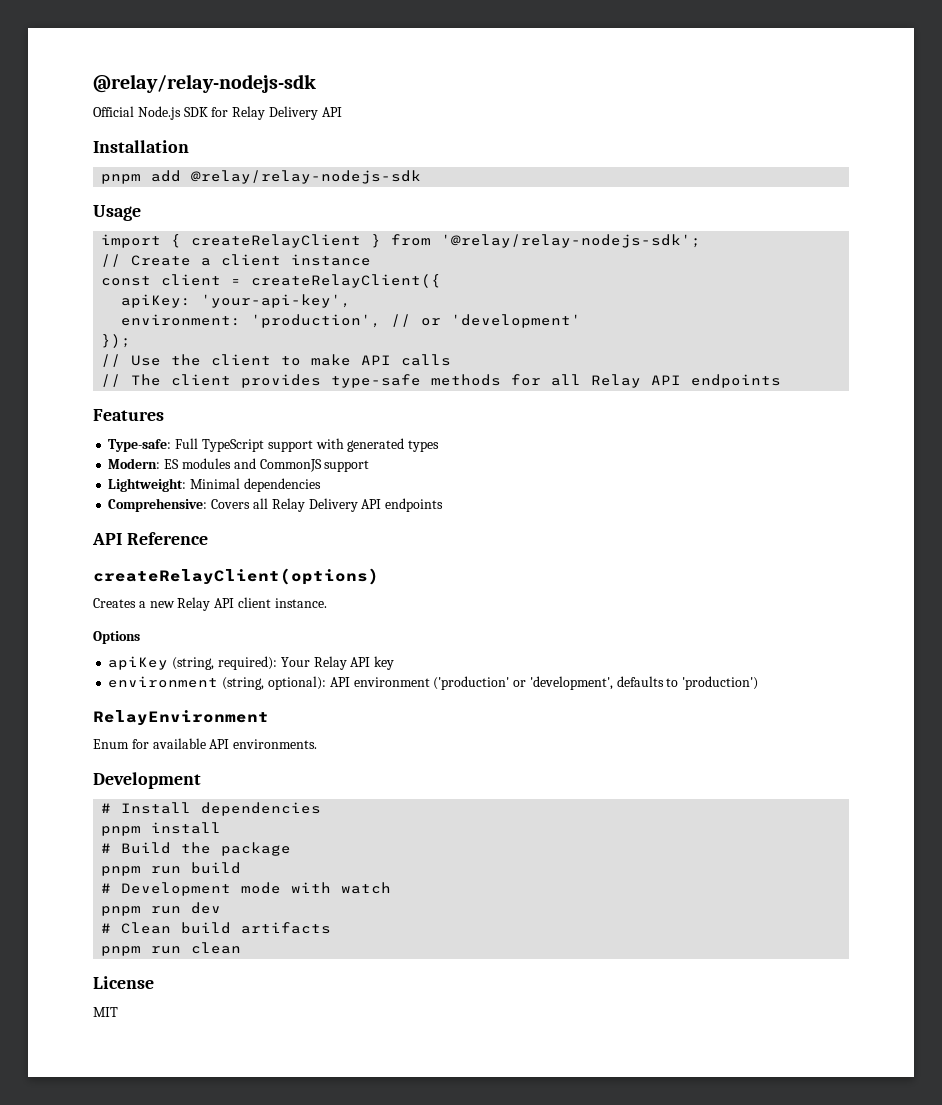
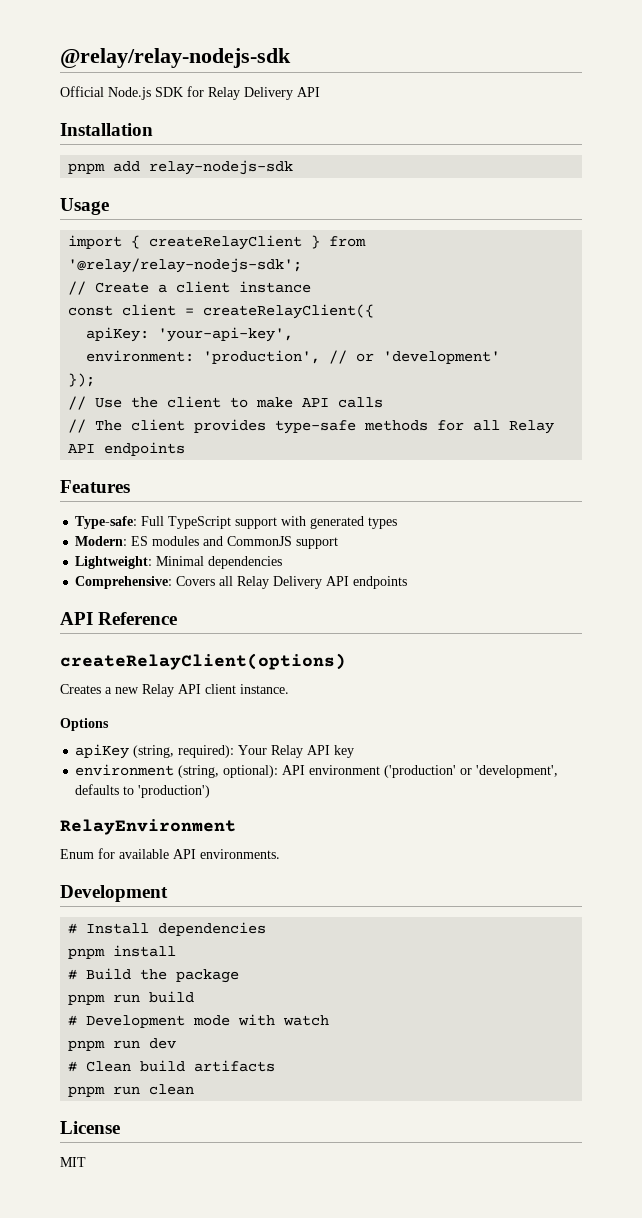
- pnpm add @relay/relay-nodejs-sdk
+ pnpm add relay-nodejs-sdk

